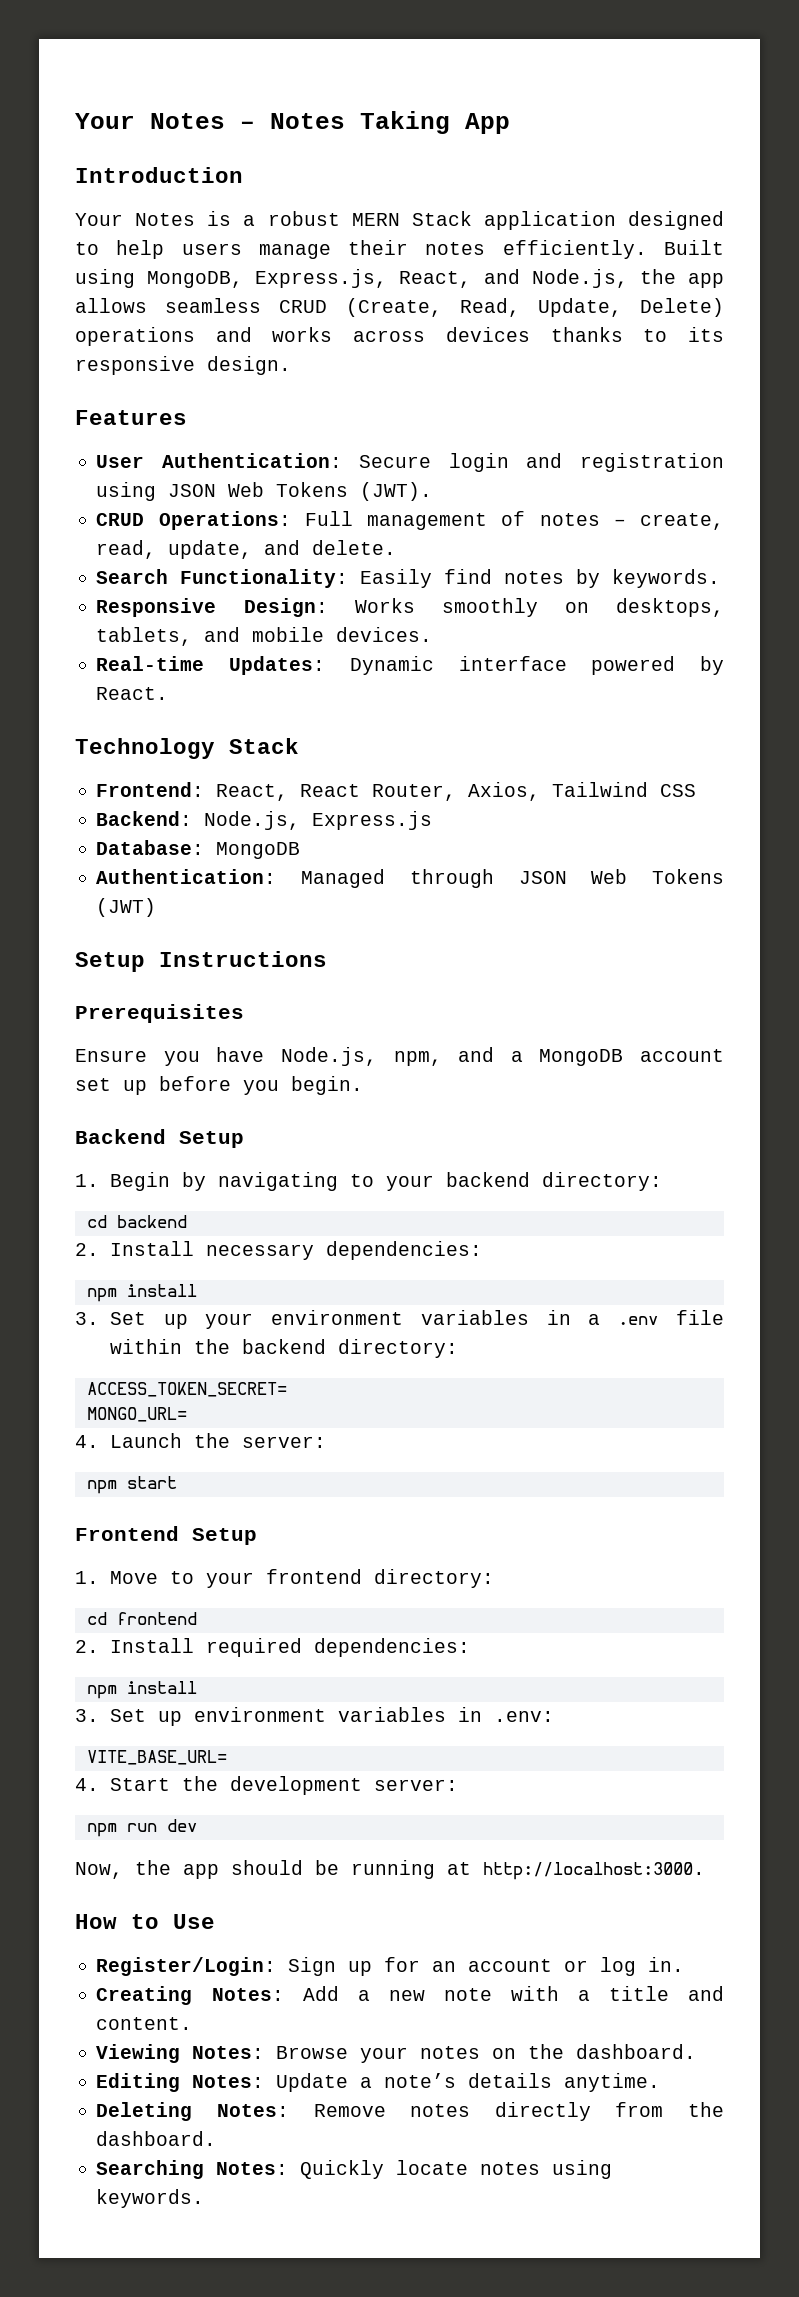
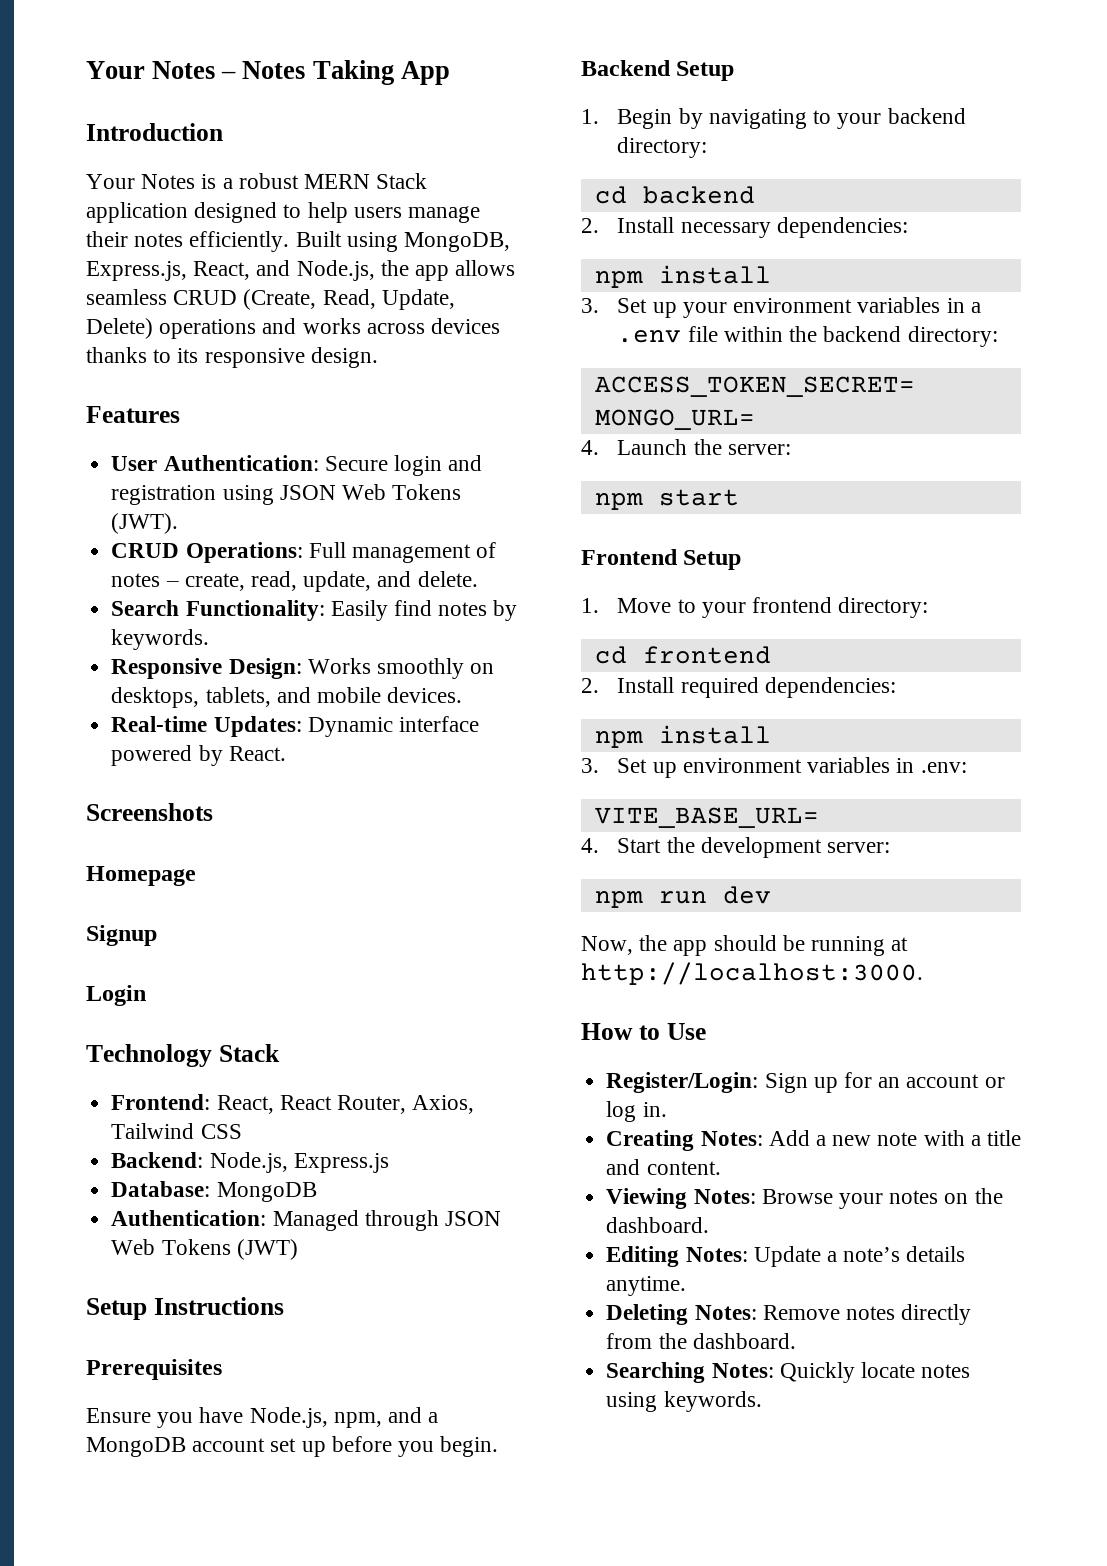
+ Screenshots
+ Homepage
+ Signup
+ Login

